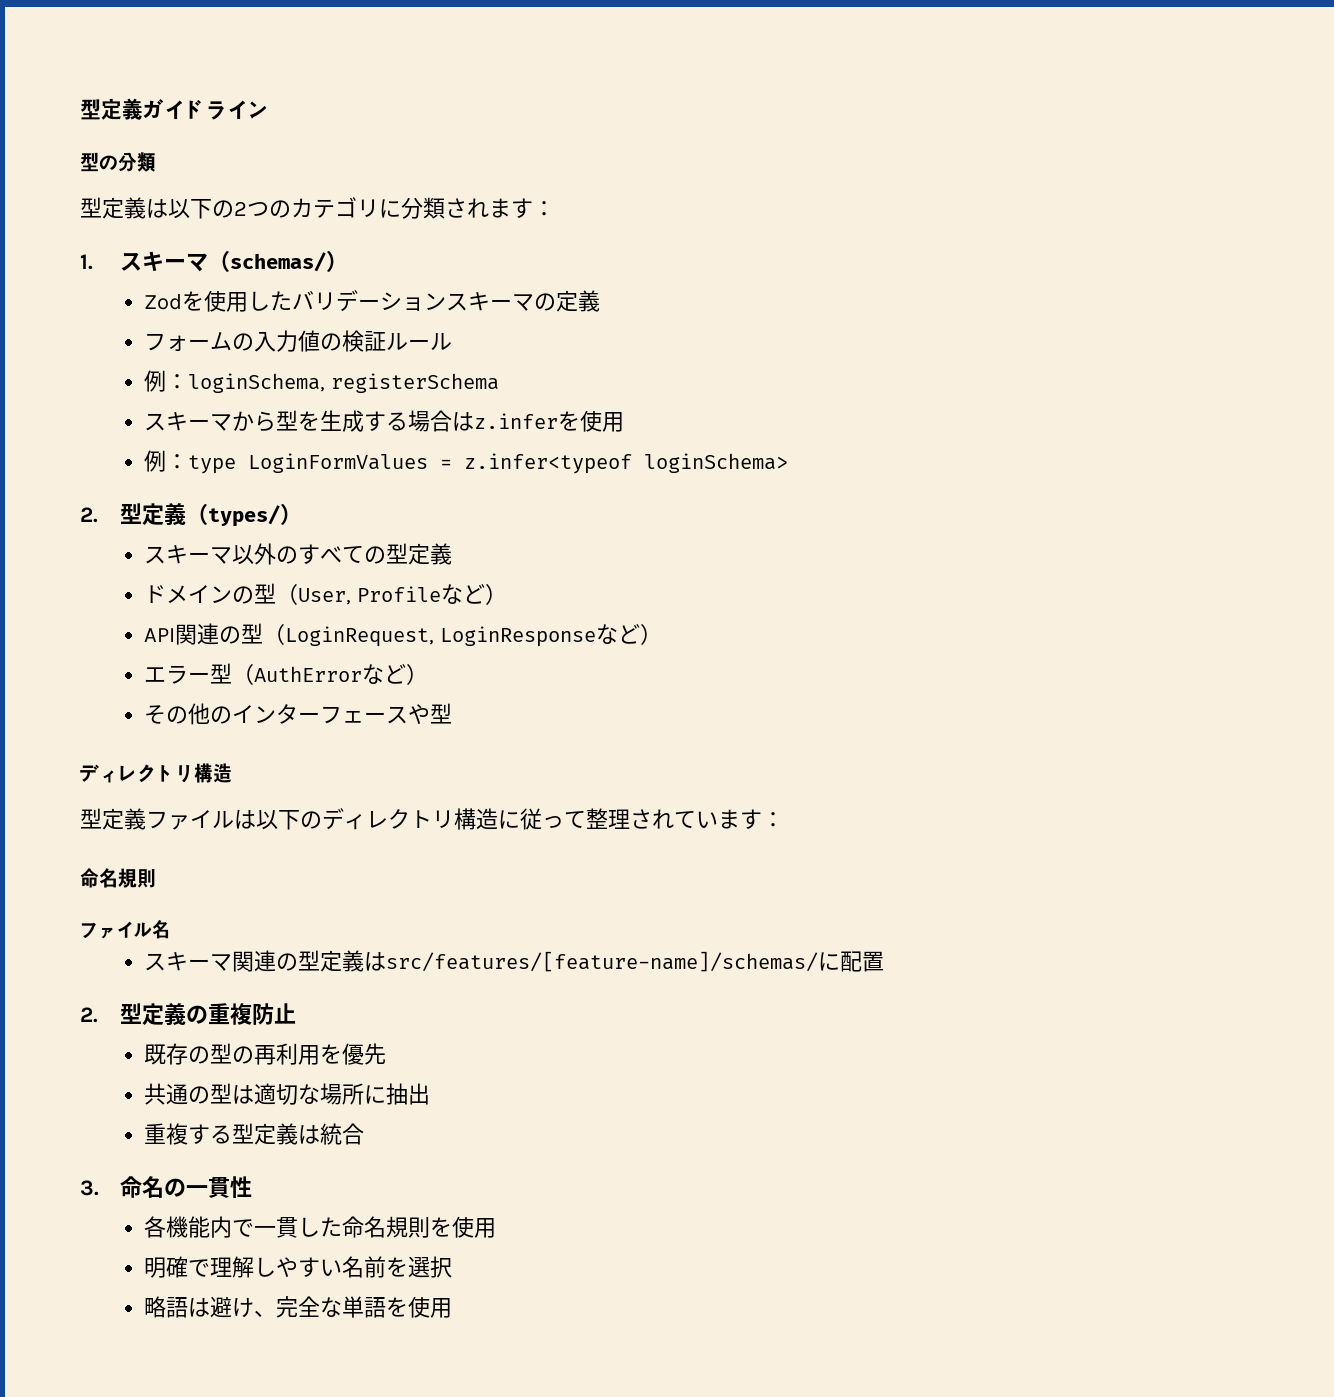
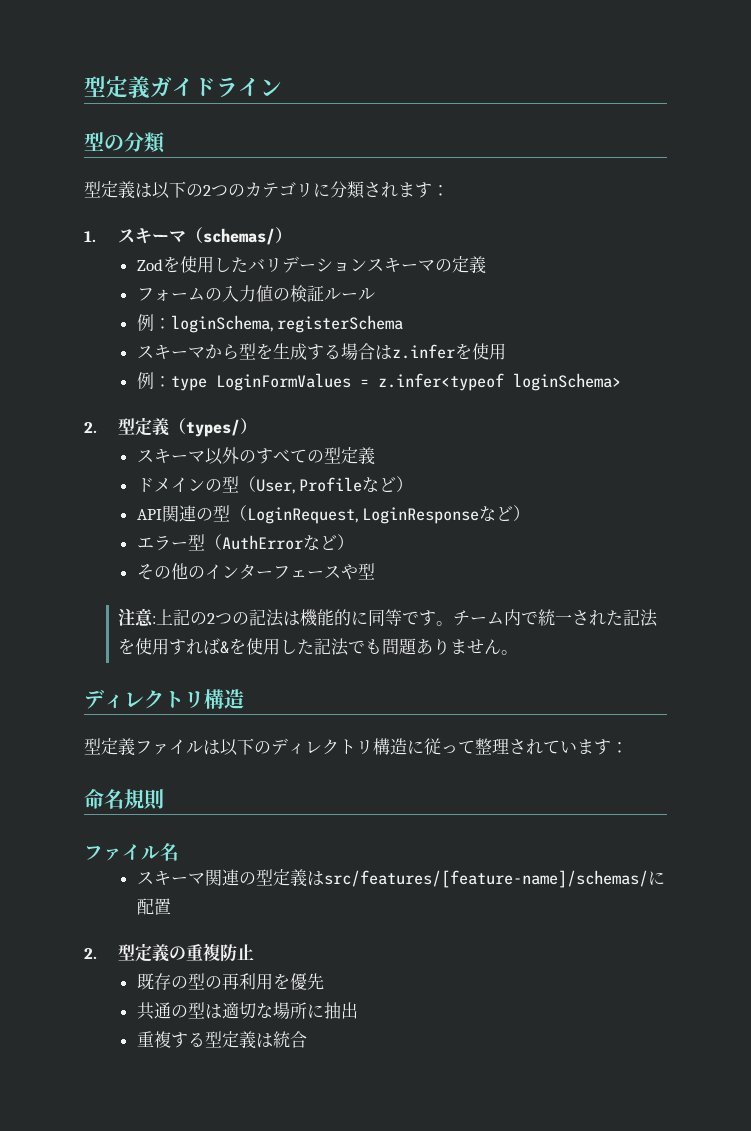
+ 注意:上記の2つの記法は機能的に同等です。チーム内で統一された記法を使用すれば&を使用した記法でも問題ありません。
- 3.命名の一貫性
- 各機能内で一貫した命名規則を使用
- 明確で理解しやすい名前を選択
- 略語は避け、完全な単語を使用

